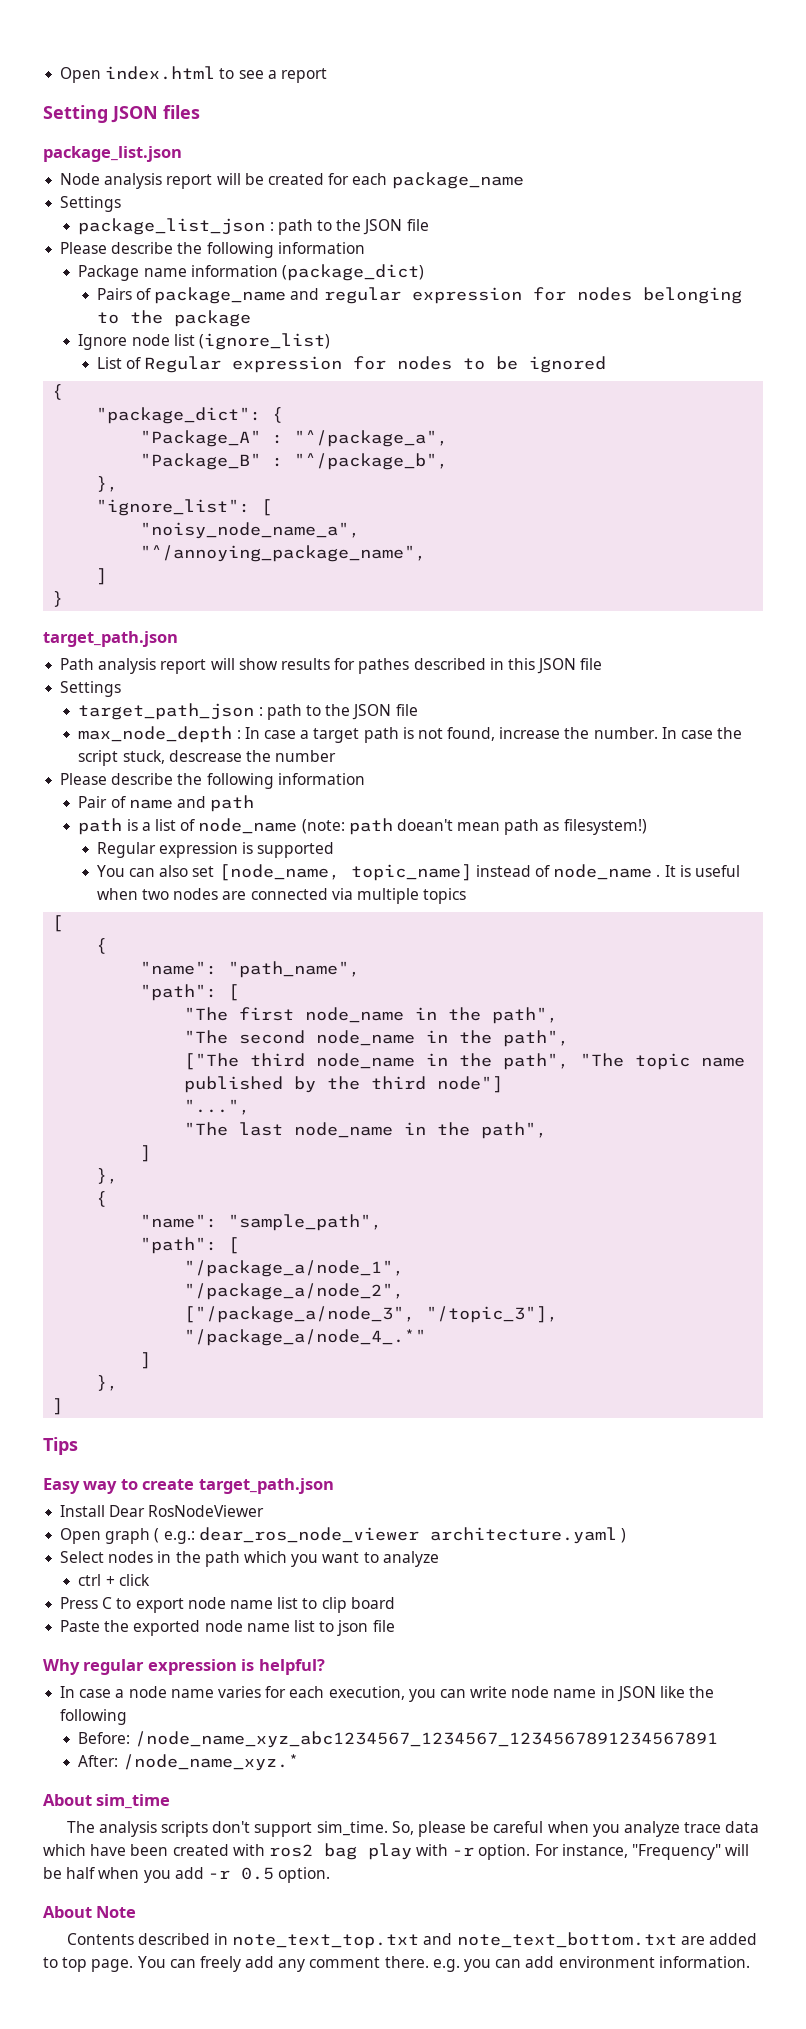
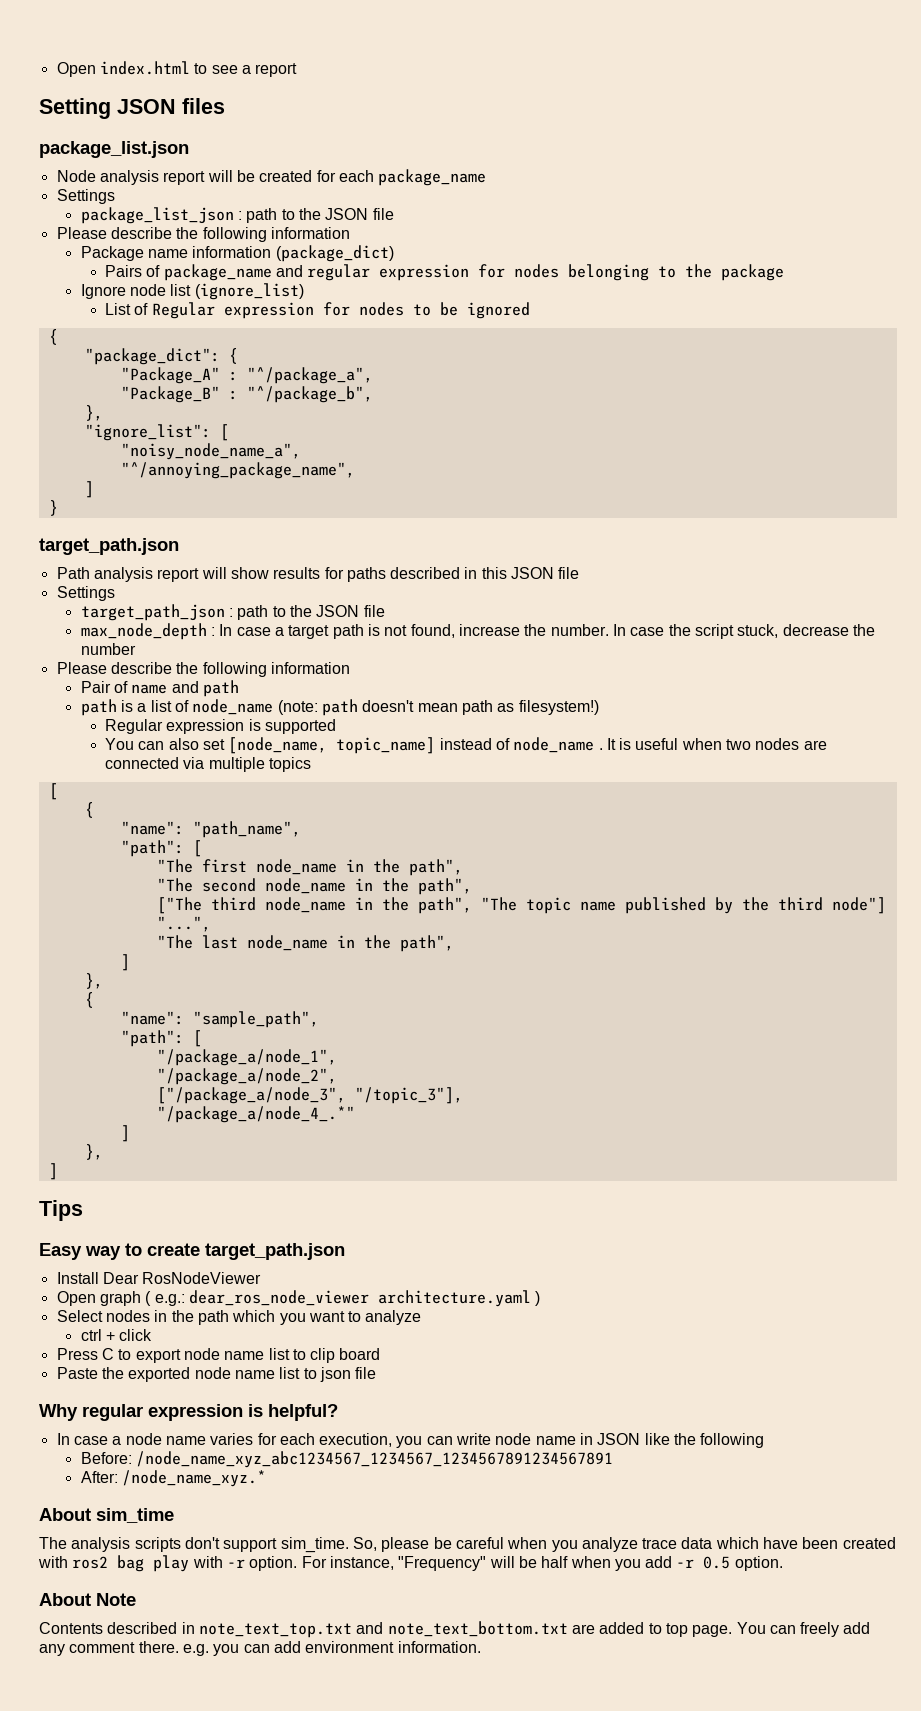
- Path analysis report will show results for pathes described in this JSON file
+ Path analysis report will show results for paths described in this JSON file
- In case the script stuck, descrease the number
+ In case the script stuck, decrease the number
- path is a list of node_name (note: path doean't mean path as filesystem!)
+ path is a list of node_name (note: path doesn't mean path as filesystem!)

